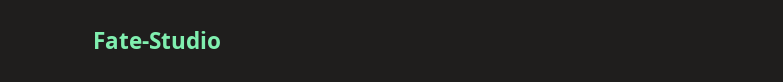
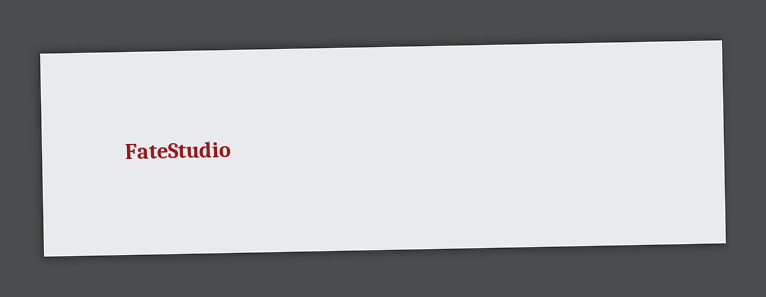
- Fate-Studio
+ FateStudio

